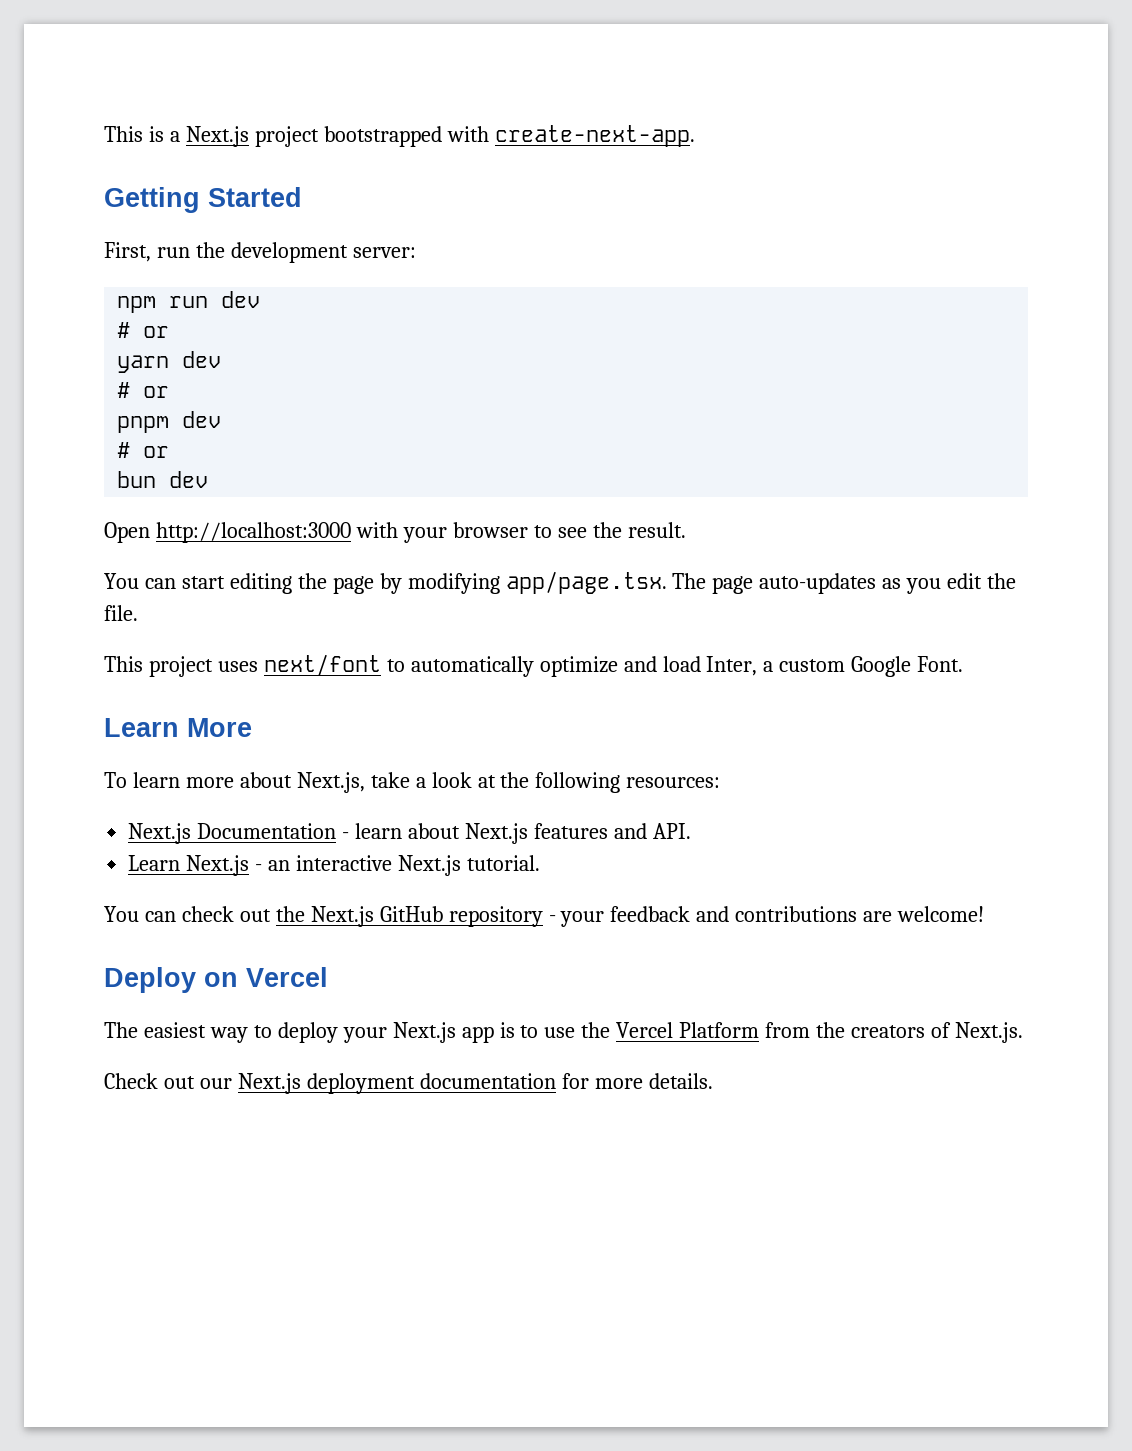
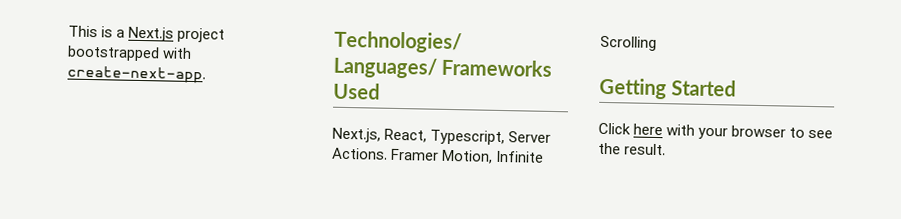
+ Technologies/ Languages/ Frameworks Used
+ Next.js, React, Typescript, Server Actions. Framer Motion, Infinite Scrolling
  Getting Started
- First, run the development server:
- npm run dev
- # or
- yarn dev
- # or
- pnpm dev
- # or
- bun dev
- Open http://localhost:3000 with your browser to see the result.
+ Click here with your browser to see the result.
- You can start editing the page by modifying app/page.tsx. The page auto-updates as you edit the file.
- This project uses next/font to automatically optimize and load Inter, a custom Google Font.
- Learn More
- To learn more about Next.js, take a look at the following resources:
- Next.js Documentation - learn about Next.js features and API.
- Learn Next.js - an interactive Next.js tutorial.
- You can check out the Next.js GitHub repository - your feedback and contributions are welcome!
- Deploy on Vercel
- The easiest way to deploy your Next.js app is to use the Vercel Platform from the creators of Next.js.
- Check out our Next.js deployment documentation for more details.

